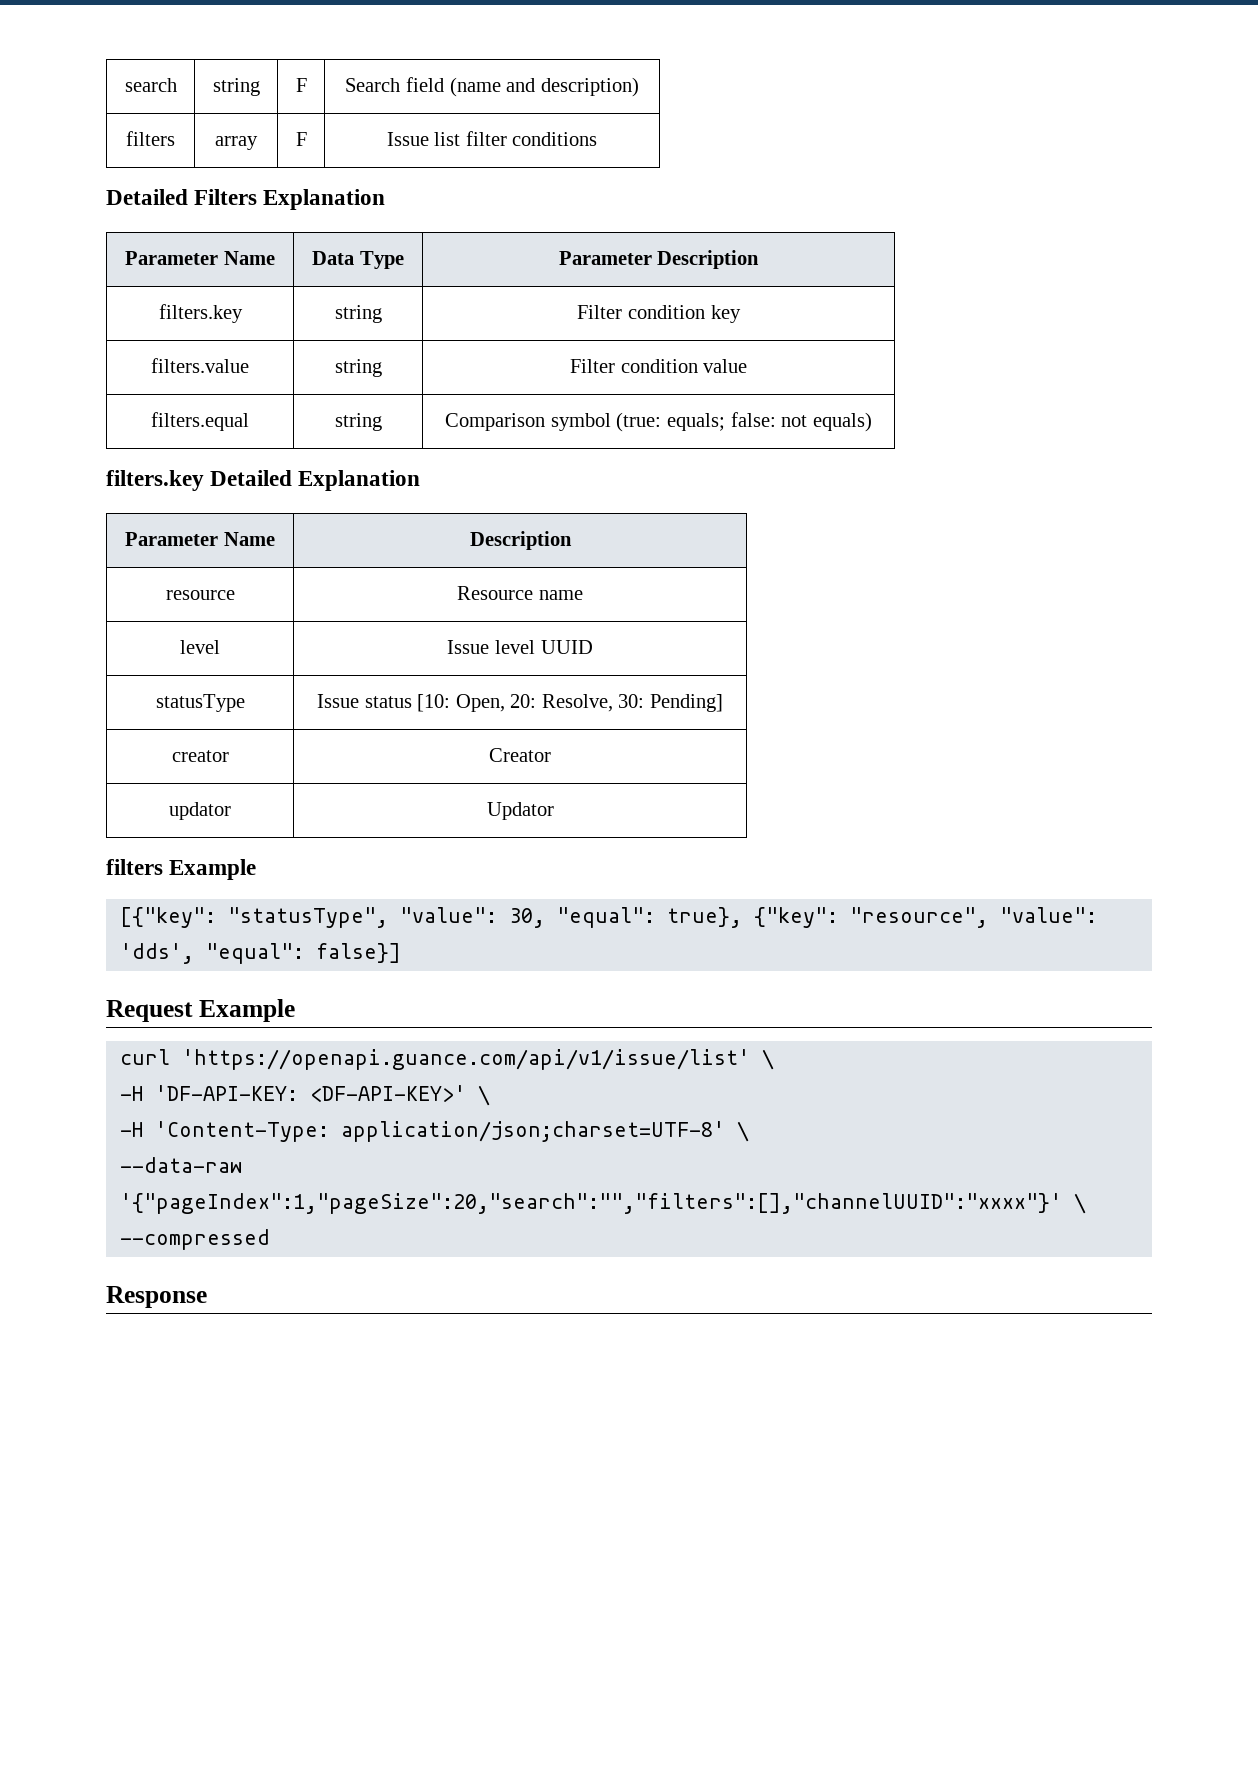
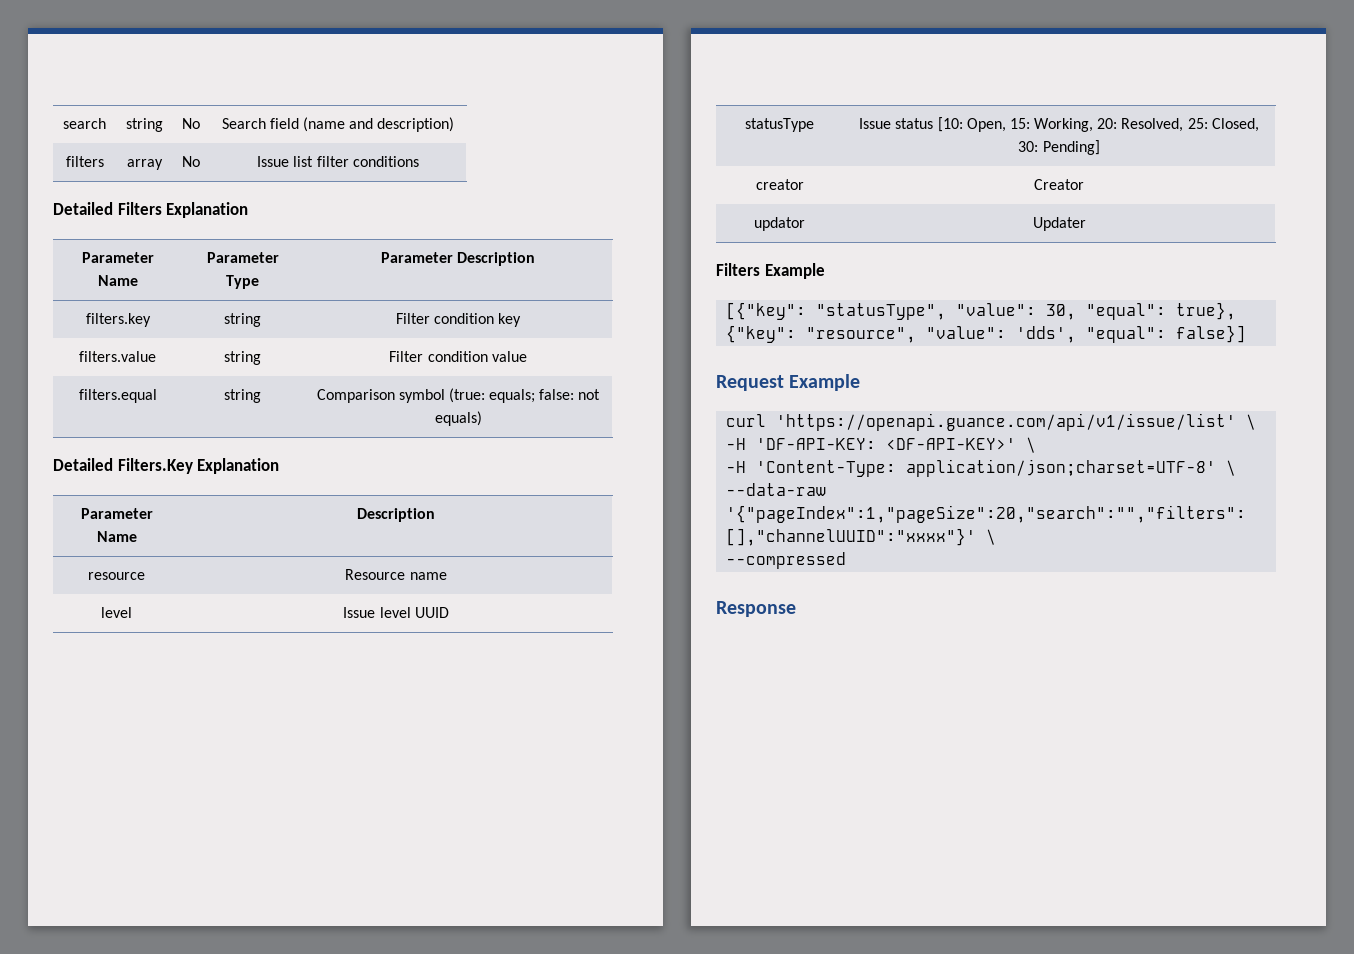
- search | string | F | Search field (name and description)
+ search | string | No | Search field (name and description)
- filters | array | F | Issue list filter conditions
+ filters | array | No | Issue list filter conditions
- Parameter Name | Data Type | Parameter Description
+ Parameter Name | Parameter Type | Parameter Description
- filters.key Detailed Explanation
+ Detailed Filters.Key Explanation
- statusType | Issue status [10: Open, 20: Resolve, 30: Pending]
+ statusType | Issue status [10: Open, 15: Working, 20: Resolved, 25: Closed, 30: Pending]
- updator | Updator
- filters Example
+ updator | Updater
+ Filters Example

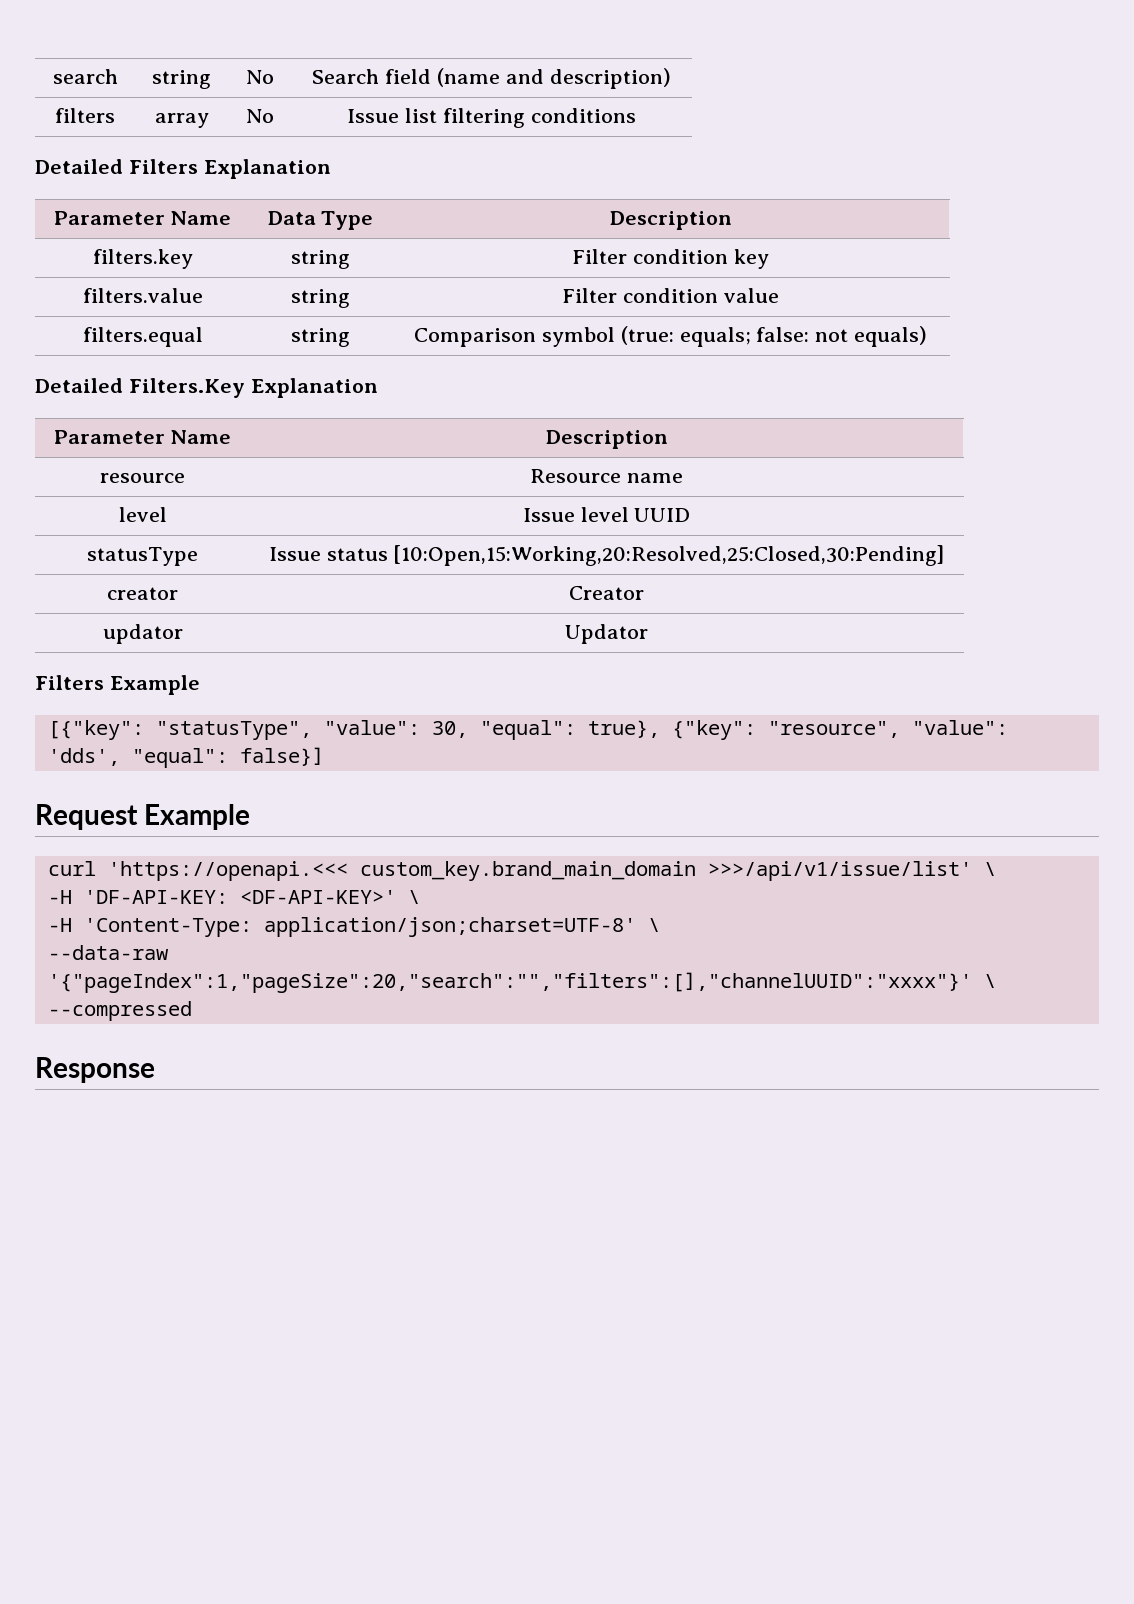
- filters | array | No | Issue list filter conditions
+ filters | array | No | Issue list filtering conditions
- Parameter Name | Parameter Type | Parameter Description
+ Parameter Name | Data Type | Description
- statusType | Issue status [10: Open, 15: Working, 20: Resolved, 25: Closed, 30: Pending]
+ statusType | Issue status [10:Open,15:Working,20:Resolved,25:Closed,30:Pending]
- updator | Updater
+ updator | Updator
- curl 'https://openapi.guance.com/api/v1/issue/list' \
+ curl 'https://openapi.<<< custom_key.brand_main_domain >>>/api/v1/issue/list' \

